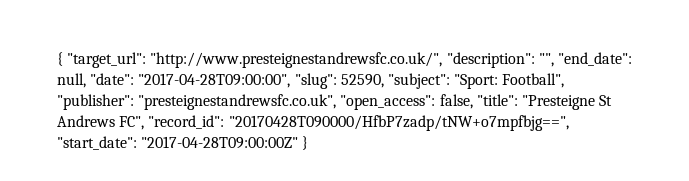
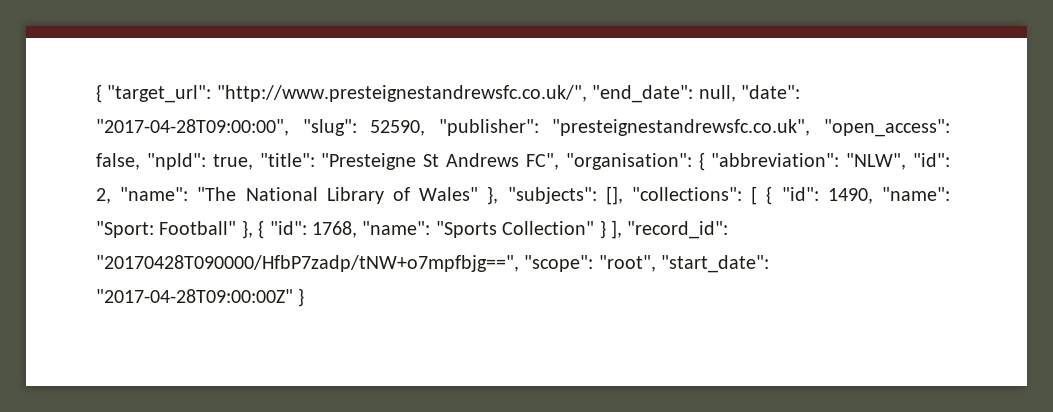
- { "target_url": "http://www.presteignestandrewsfc.co.uk/", "description": "", "end_date": null, "date": "2017-04-28T09:00:00", "slug": 52590, "subject": "Sport: Football", "publisher": "presteignestandrewsfc.co.uk", "open_access": false, "title": "Presteigne St Andrews FC", "record_id": "20170428T090000/HfbP7zadp/tNW+o7mpfbjg==", "start_date": "2017-04-28T09:00:00Z" }
+ { "target_url": "http://www.presteignestandrewsfc.co.uk/", "end_date": null, "date": "2017-04-28T09:00:00", "slug": 52590, "publisher": "presteignestandrewsfc.co.uk", "open_access": false, "npld": true, "title": "Presteigne St Andrews FC", "organisation": { "abbreviation": "NLW", "id": 2, "name": "The National Library of Wales" }, "subjects": [], "collections": [ { "id": 1490, "name": "Sport: Football" }, { "id": 1768, "name": "Sports Collection" } ], "record_id": "20170428T090000/HfbP7zadp/tNW+o7mpfbjg==", "scope": "root", "start_date": "2017-04-28T09:00:00Z" }

